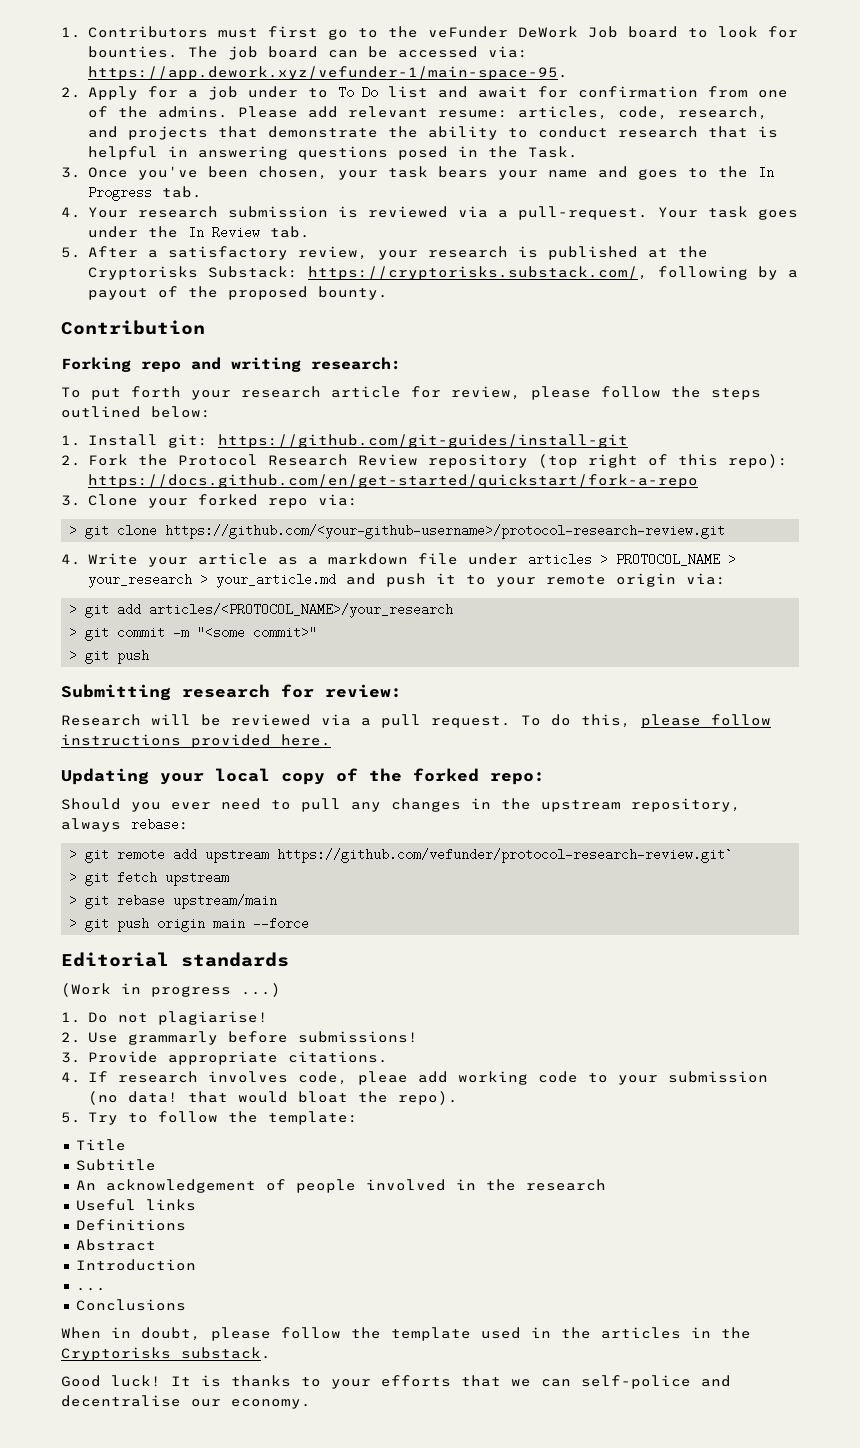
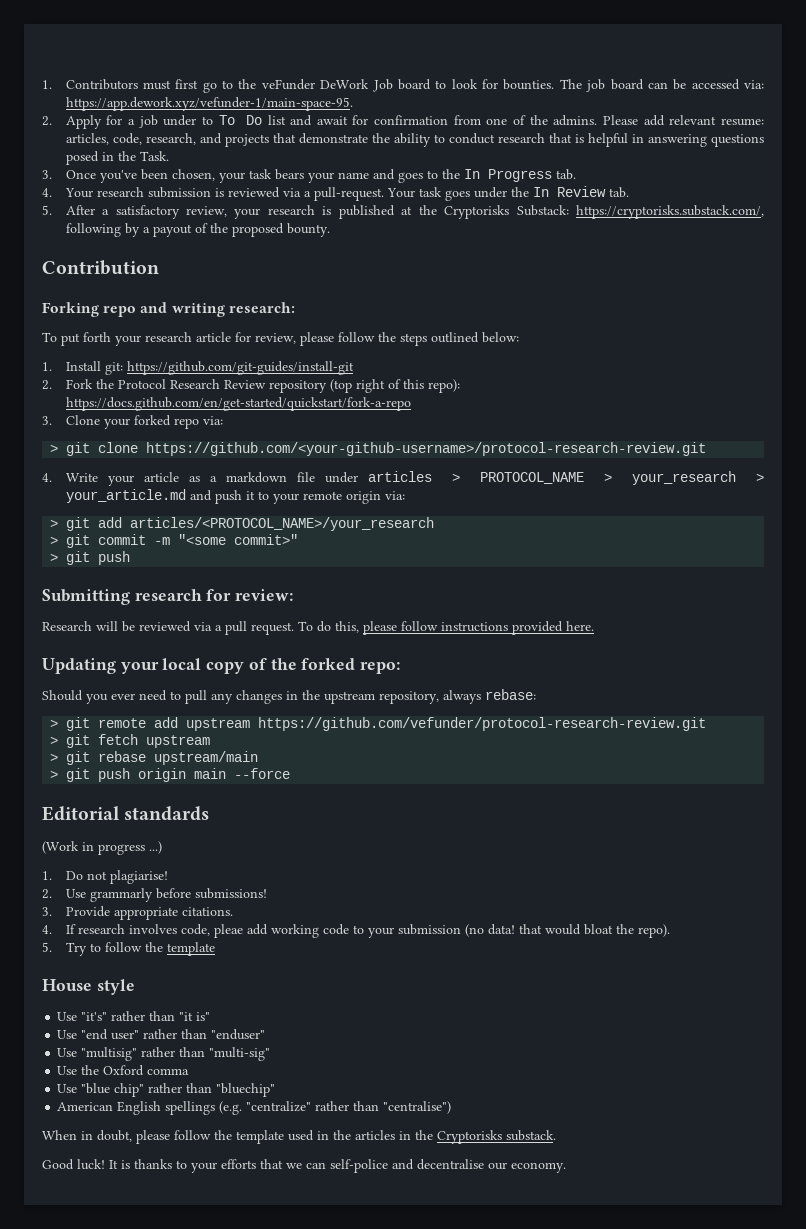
- > git remote add upstream https://github.com/vefunder/protocol-research-review.git`
+ > git remote add upstream https://github.com/vefunder/protocol-research-review.git
- 5. Try to follow the template:
- Title
- Subtitle
- An acknowledgement of people involved in the research
- Useful links
- Definitions
- Abstract
- Introduction
- ...
- Conclusions
+ 5. Try to follow the template
+ House style
+ Use "it's" rather than "it is"
+ Use "end user" rather than "enduser"
+ Use "multisig" rather than "multi-sig"
+ Use the Oxford comma
+ Use "blue chip" rather than "bluechip"
+ American English spellings (e.g. "centralize" rather than "centralise")

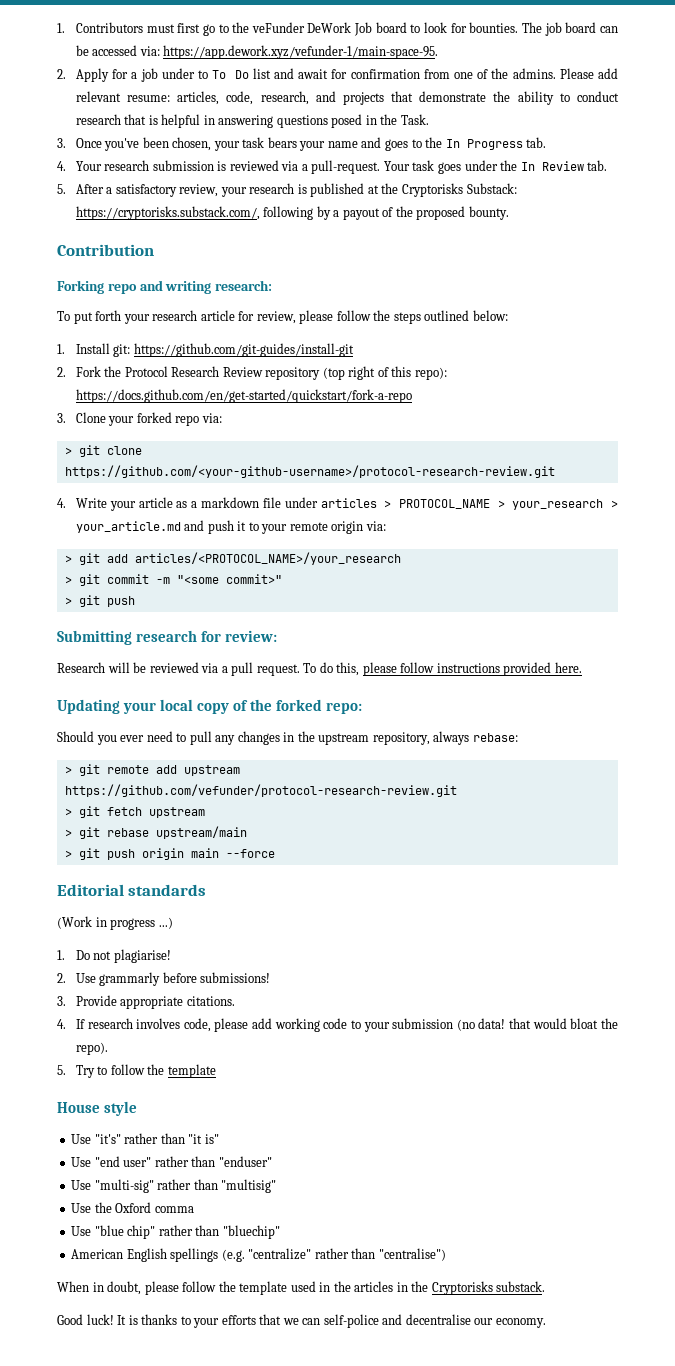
- 4. If research involves code, pleae add working code to your submission (no data! that would bloat the repo).
+ 4. If research involves code, please add working code to your submission (no data! that would bloat the repo).
- Use "multisig" rather than "multi-sig"
+ Use "multi-sig" rather than "multisig"

